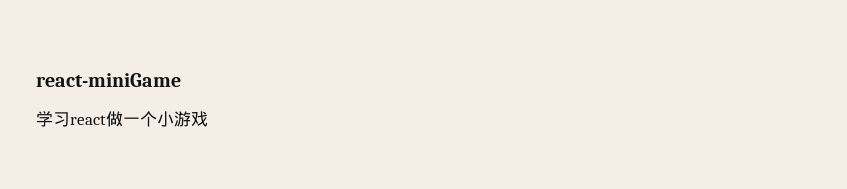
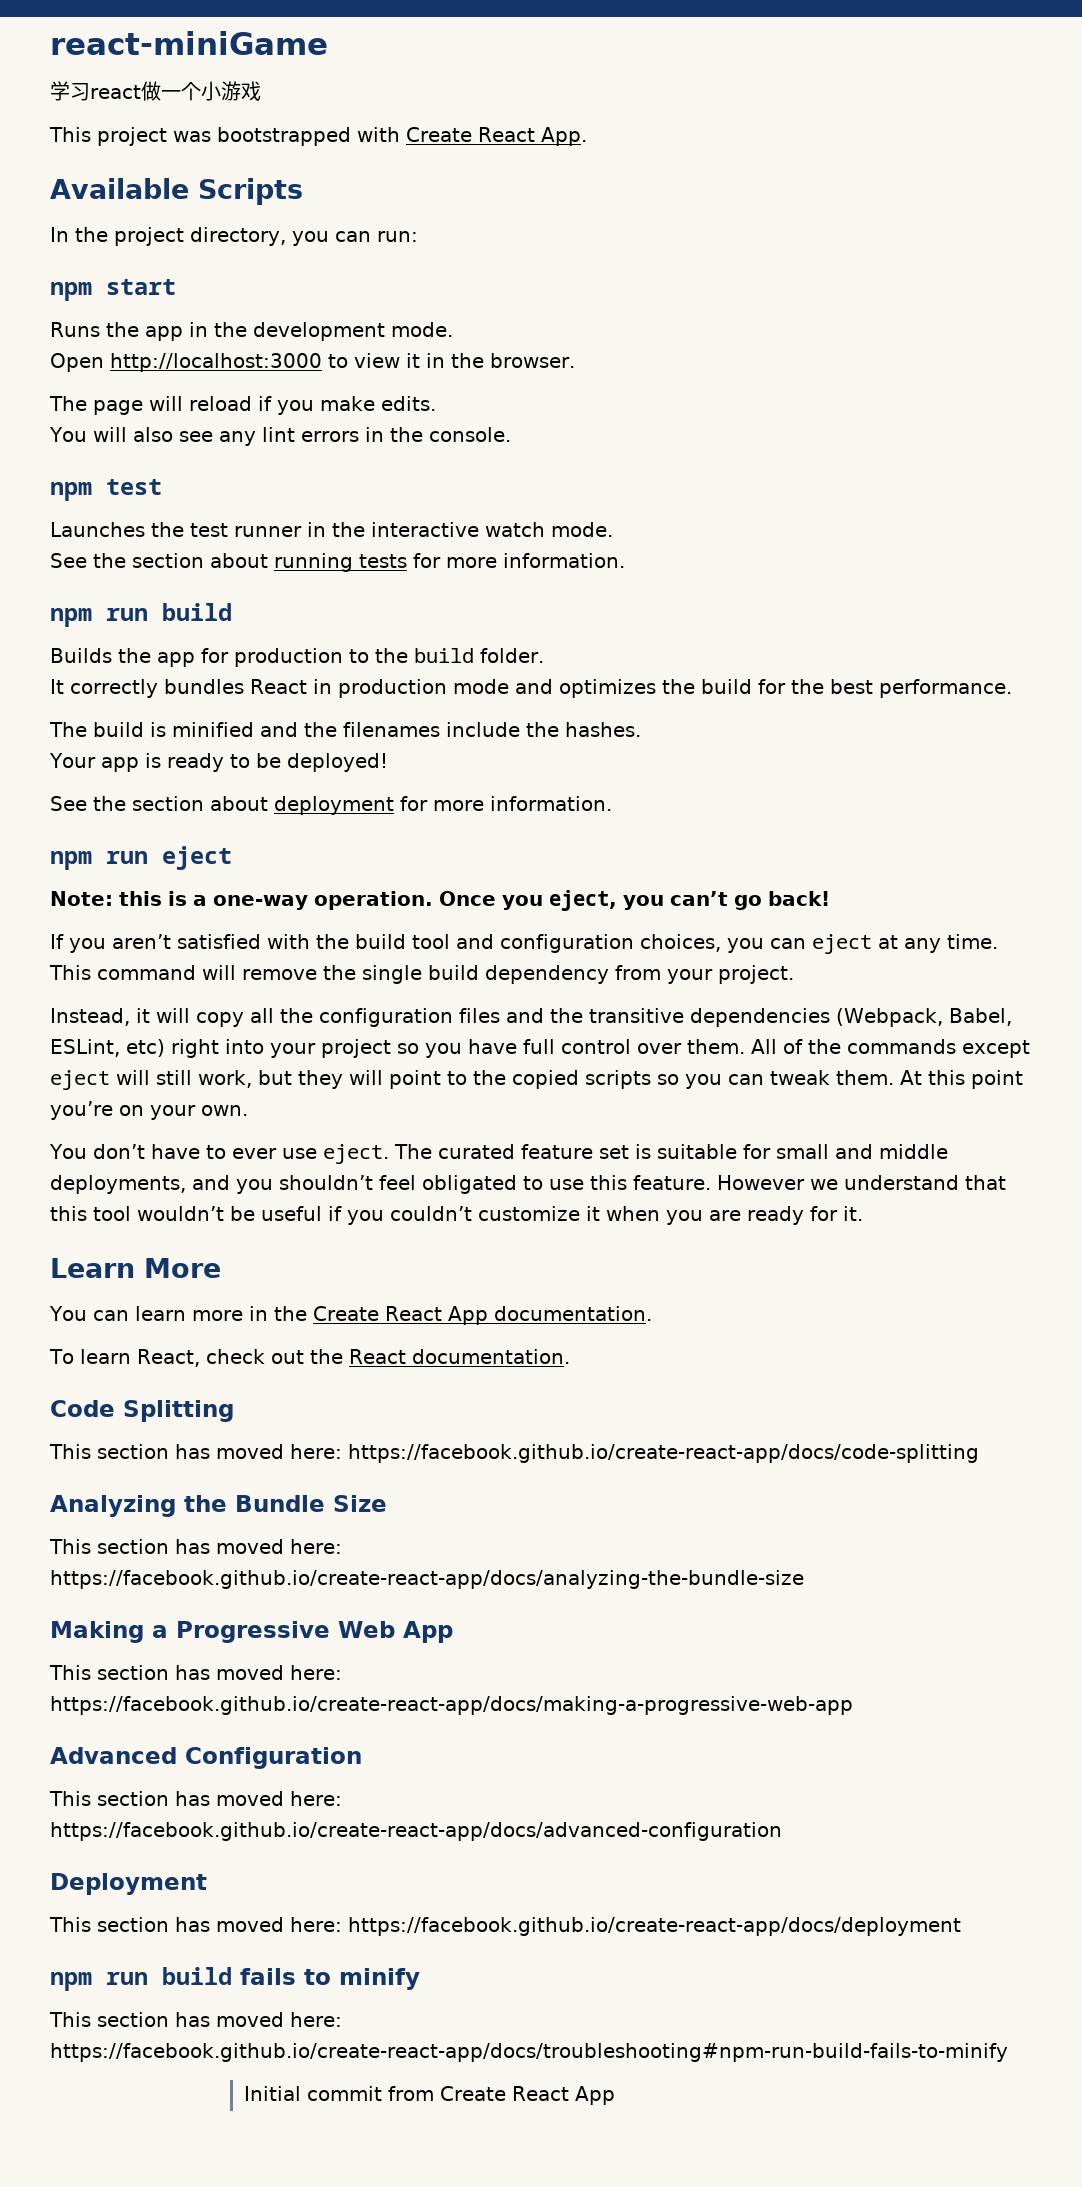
+ This project was bootstrapped with Create React App.
+ Available Scripts
+ In the project directory, you can run:
+ npm start
+ Runs the app in the development mode.
+ Open http://localhost:3000 to view it in the browser.
+ The page will reload if you make edits.
+ You will also see any lint errors in the console.
+ npm test
+ Launches the test runner in the interactive watch mode.
+ See the section about running tests for more information.
+ npm run build
+ Builds the app for production to the build folder.
+ It correctly bundles React in production mode and optimizes the build for the best performance.
+ The build is minified and the filenames include the hashes.
+ Your app is ready to be deployed!
+ See the section about deployment for more information.
+ npm run eject
+ Note: this is a one-way operation. Once you eject, you can’t go back!
+ If you aren’t satisfied with the build tool and configuration choices, you can eject at any time. This command will remove the single build dependency from your project.
+ Instead, it will copy all the configuration files and the transitive dependencies (Webpack, Babel, ESLint, etc) right into your project so you have full control over them. All of the commands except eject will still work, but they will point to the copied scripts so you can tweak them. At this point you’re on your own.
+ You don’t have to ever use eject. The curated feature set is suitable for small and middle deployments, and you shouldn’t feel obligated to use this feature. However we understand that this tool wouldn’t be useful if you couldn’t customize it when you are ready for it.
+ Learn More
+ You can learn more in the Create React App documentation.
+ To learn React, check out the React documentation.
+ Code Splitting
+ This section has moved here: https://facebook.github.io/create-react-app/docs/code-splitting
+ Analyzing the Bundle Size
+ This section has moved here: https://facebook.github.io/create-react-app/docs/analyzing-the-bundle-size
+ Making a Progressive Web App
+ This section has moved here: https://facebook.github.io/create-react-app/docs/making-a-progressive-web-app
+ Advanced Configuration
+ This section has moved here: https://facebook.github.io/create-react-app/docs/advanced-configuration
+ Deployment
+ This section has moved here: https://facebook.github.io/create-react-app/docs/deployment
+ npm run build fails to minify
+ This section has moved here: https://facebook.github.io/create-react-app/docs/troubleshooting#npm-run-build-fails-to-minify
+ Initial commit from Create React App

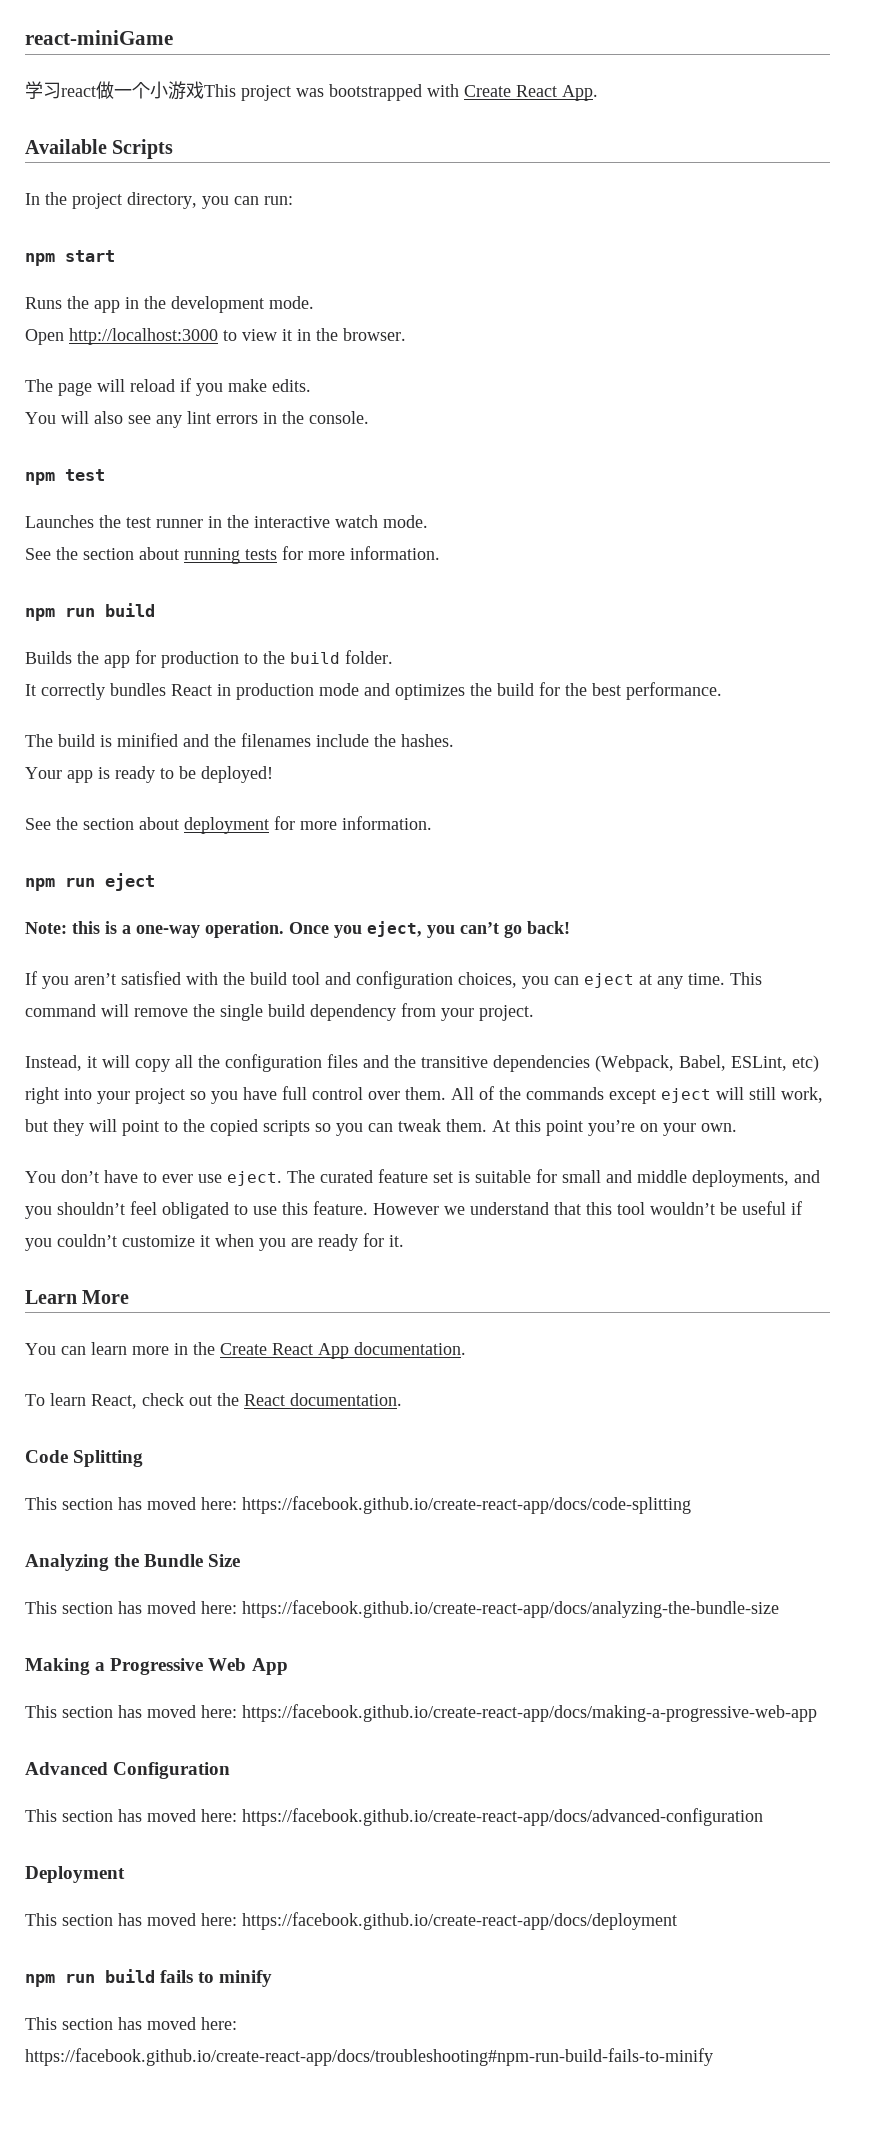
- 学习react做一个小游戏
- This project was bootstrapped with Create React App.
+ 学习react做一个小游戏This project was bootstrapped with Create React App.
- Initial commit from Create React App

